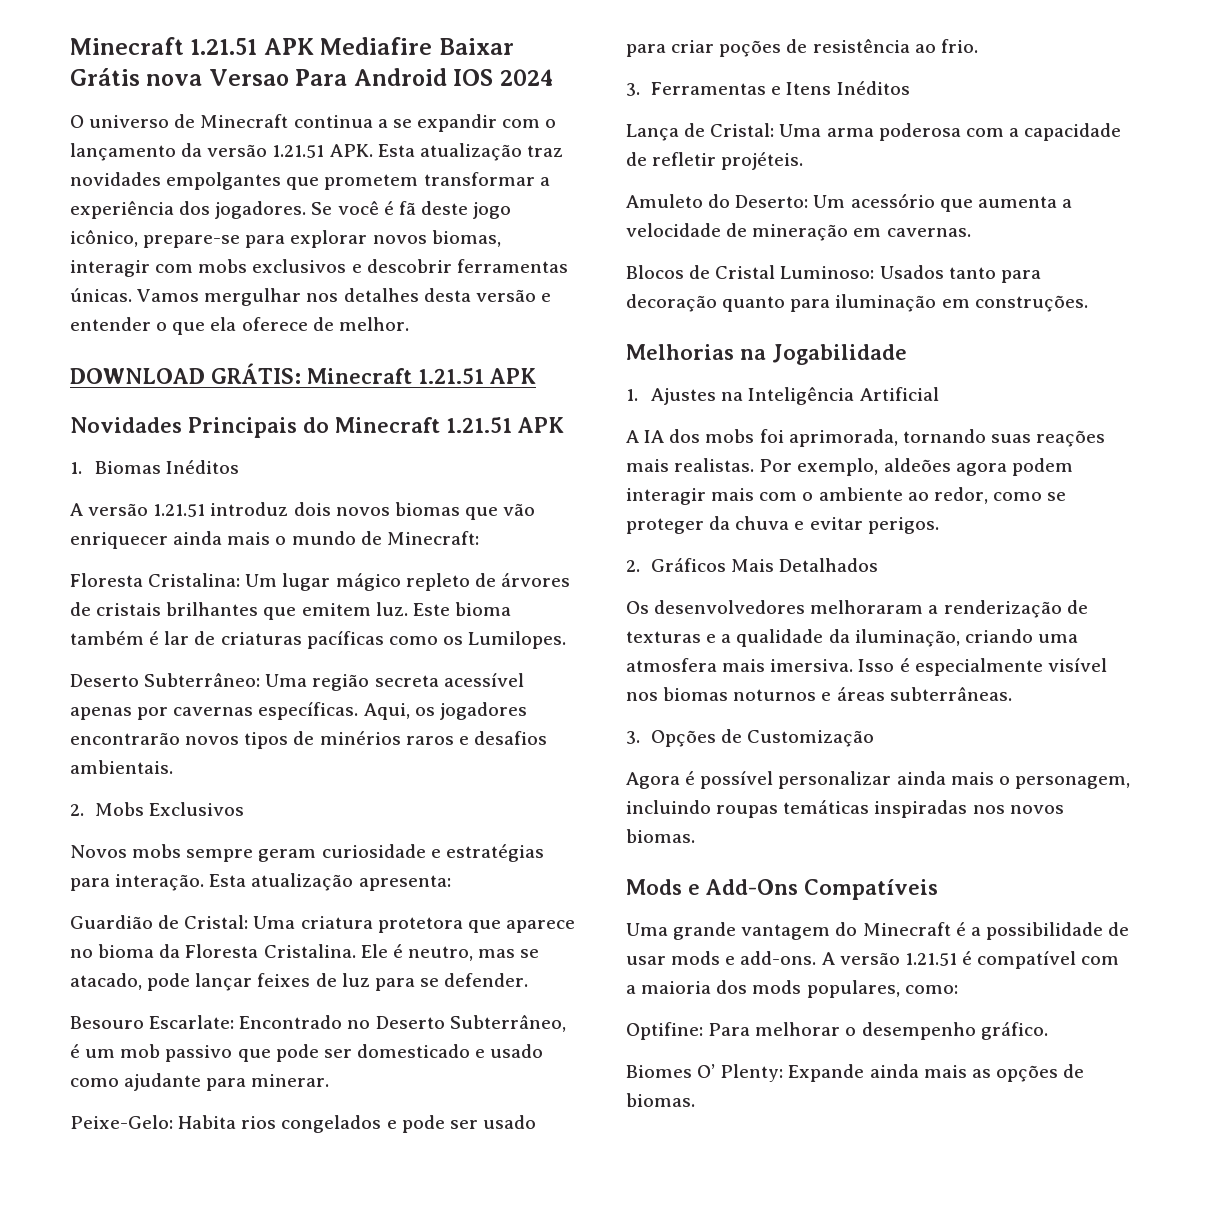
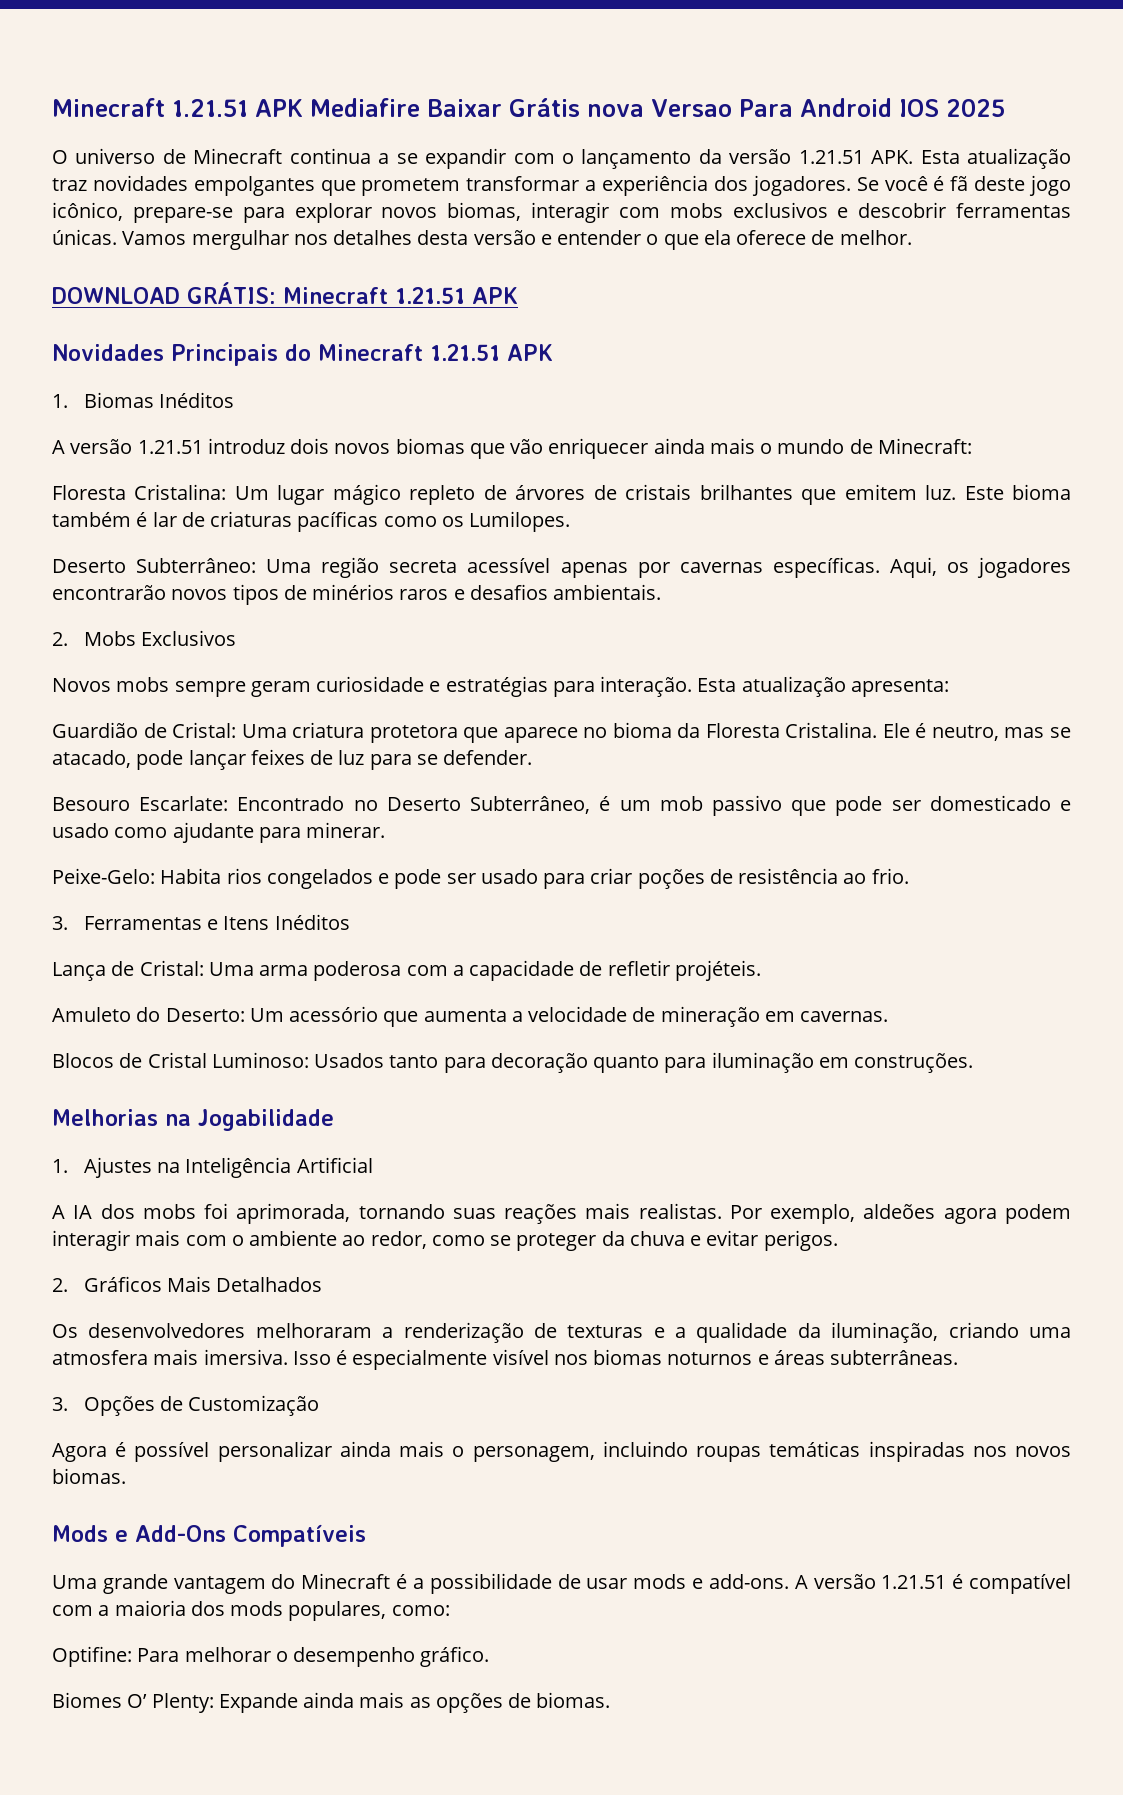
- Minecraft 1.21.51 APK Mediafire Baixar Grátis nova Versao Para Android IOS 2024
+ Minecraft 1.21.51 APK Mediafire Baixar Grátis nova Versao Para Android IOS 2025

